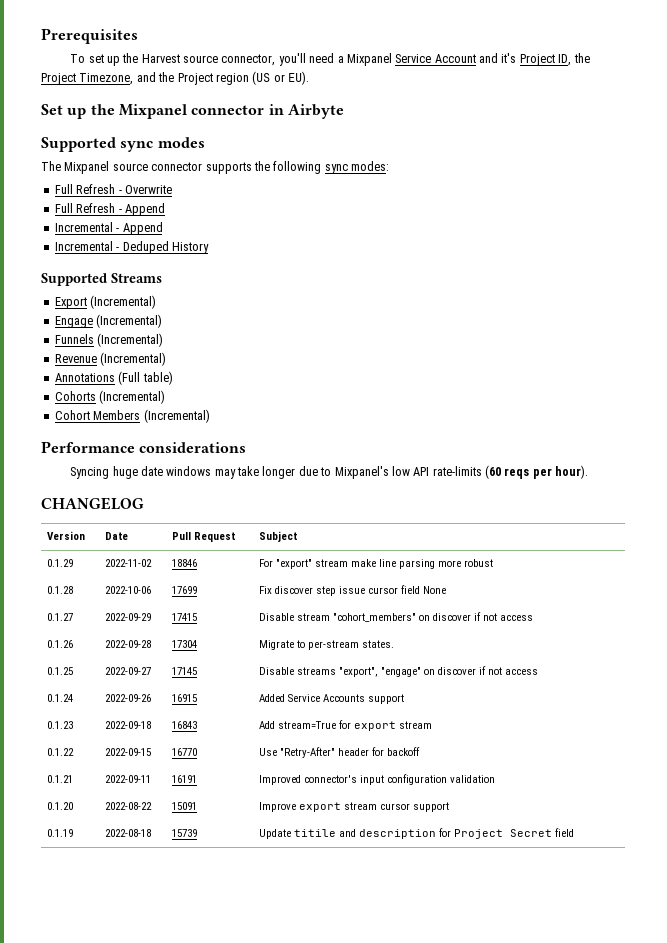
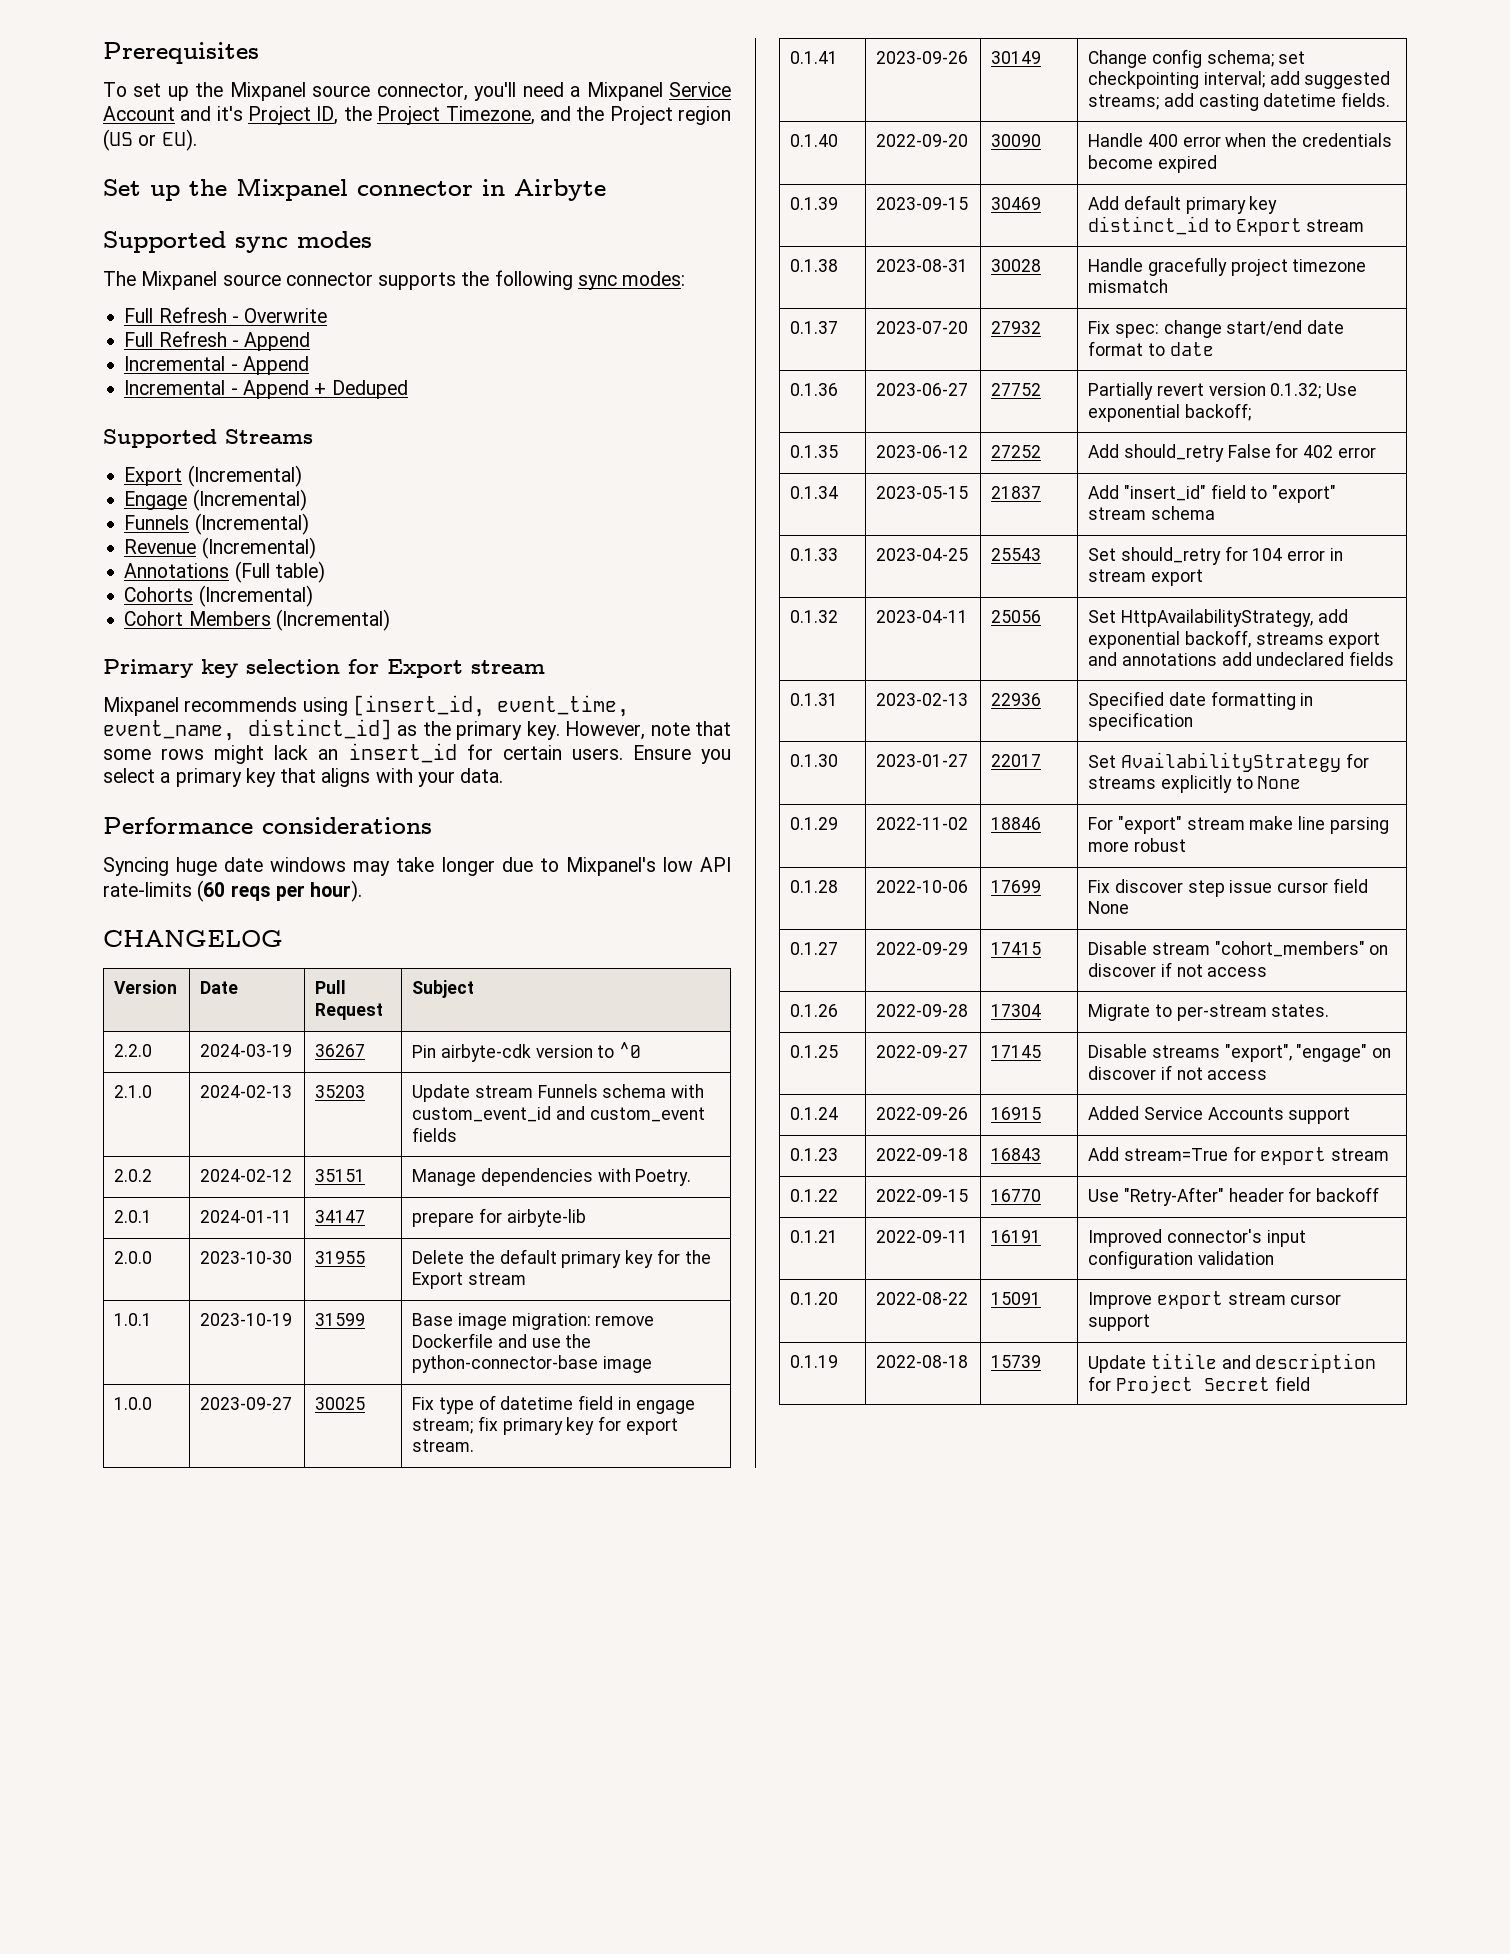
- To set up the Harvest source connector, you'll need a Mixpanel Service Account and it's Project ID, the Project Timezone, and the Project region (US or EU).
+ To set up the Mixpanel source connector, you'll need a Mixpanel Service Account and it's Project ID, the Project Timezone, and the Project region (US or EU).
- Incremental - Deduped History
+ Incremental - Append + Deduped
+ Primary key selection for Export stream
+ Mixpanel recommends using [insert_id, event_time, event_name, distinct_id] as the primary key. However, note that some rows might lack an insert_id for certain users. Ensure you select a primary key that aligns with your data.
+ 2.2.0 | 2024-03-19 | 36267 | Pin airbyte-cdk version to ^0
+ 2.1.0 | 2024-02-13 | 35203 | Update stream Funnels schema with custom_event_id and custom_event fields
+ 2.0.2 | 2024-02-12 | 35151 | Manage dependencies with Poetry.
+ 2.0.1 | 2024-01-11 | 34147 | prepare for airbyte-lib
+ 2.0.0 | 2023-10-30 | 31955 | Delete the default primary key for the Export stream
+ 1.0.1 | 2023-10-19 | 31599 | Base image migration: remove Dockerfile and use the python-connector-base image
+ 1.0.0 | 2023-09-27 | 30025 | Fix type of datetime field in engage stream; fix primary key for export stream.
+ 0.1.41 | 2023-09-26 | 30149 | Change config schema; set checkpointing interval; add suggested streams; add casting datetime fields.
+ 0.1.40 | 2022-09-20 | 30090 | Handle 400 error when the credentials become expired
+ 0.1.39 | 2023-09-15 | 30469 | Add default primary key distinct_id to Export stream
+ 0.1.38 | 2023-08-31 | 30028 | Handle gracefully project timezone mismatch
+ 0.1.37 | 2023-07-20 | 27932 | Fix spec: change start/end date format to date
+ 0.1.36 | 2023-06-27 | 27752 | Partially revert version 0.1.32; Use exponential backoff;
+ 0.1.35 | 2023-06-12 | 27252 | Add should_retry False for 402 error
+ 0.1.34 | 2023-05-15 | 21837 | Add "insert_id" field to "export" stream schema
+ 0.1.33 | 2023-04-25 | 25543 | Set should_retry for 104 error in stream export
+ 0.1.32 | 2023-04-11 | 25056 | Set HttpAvailabilityStrategy, add exponential backoff, streams export and annotations add undeclared fields
+ 0.1.31 | 2023-02-13 | 22936 | Specified date formatting in specification
+ 0.1.30 | 2023-01-27 | 22017 | Set AvailabilityStrategy for streams explicitly to None

